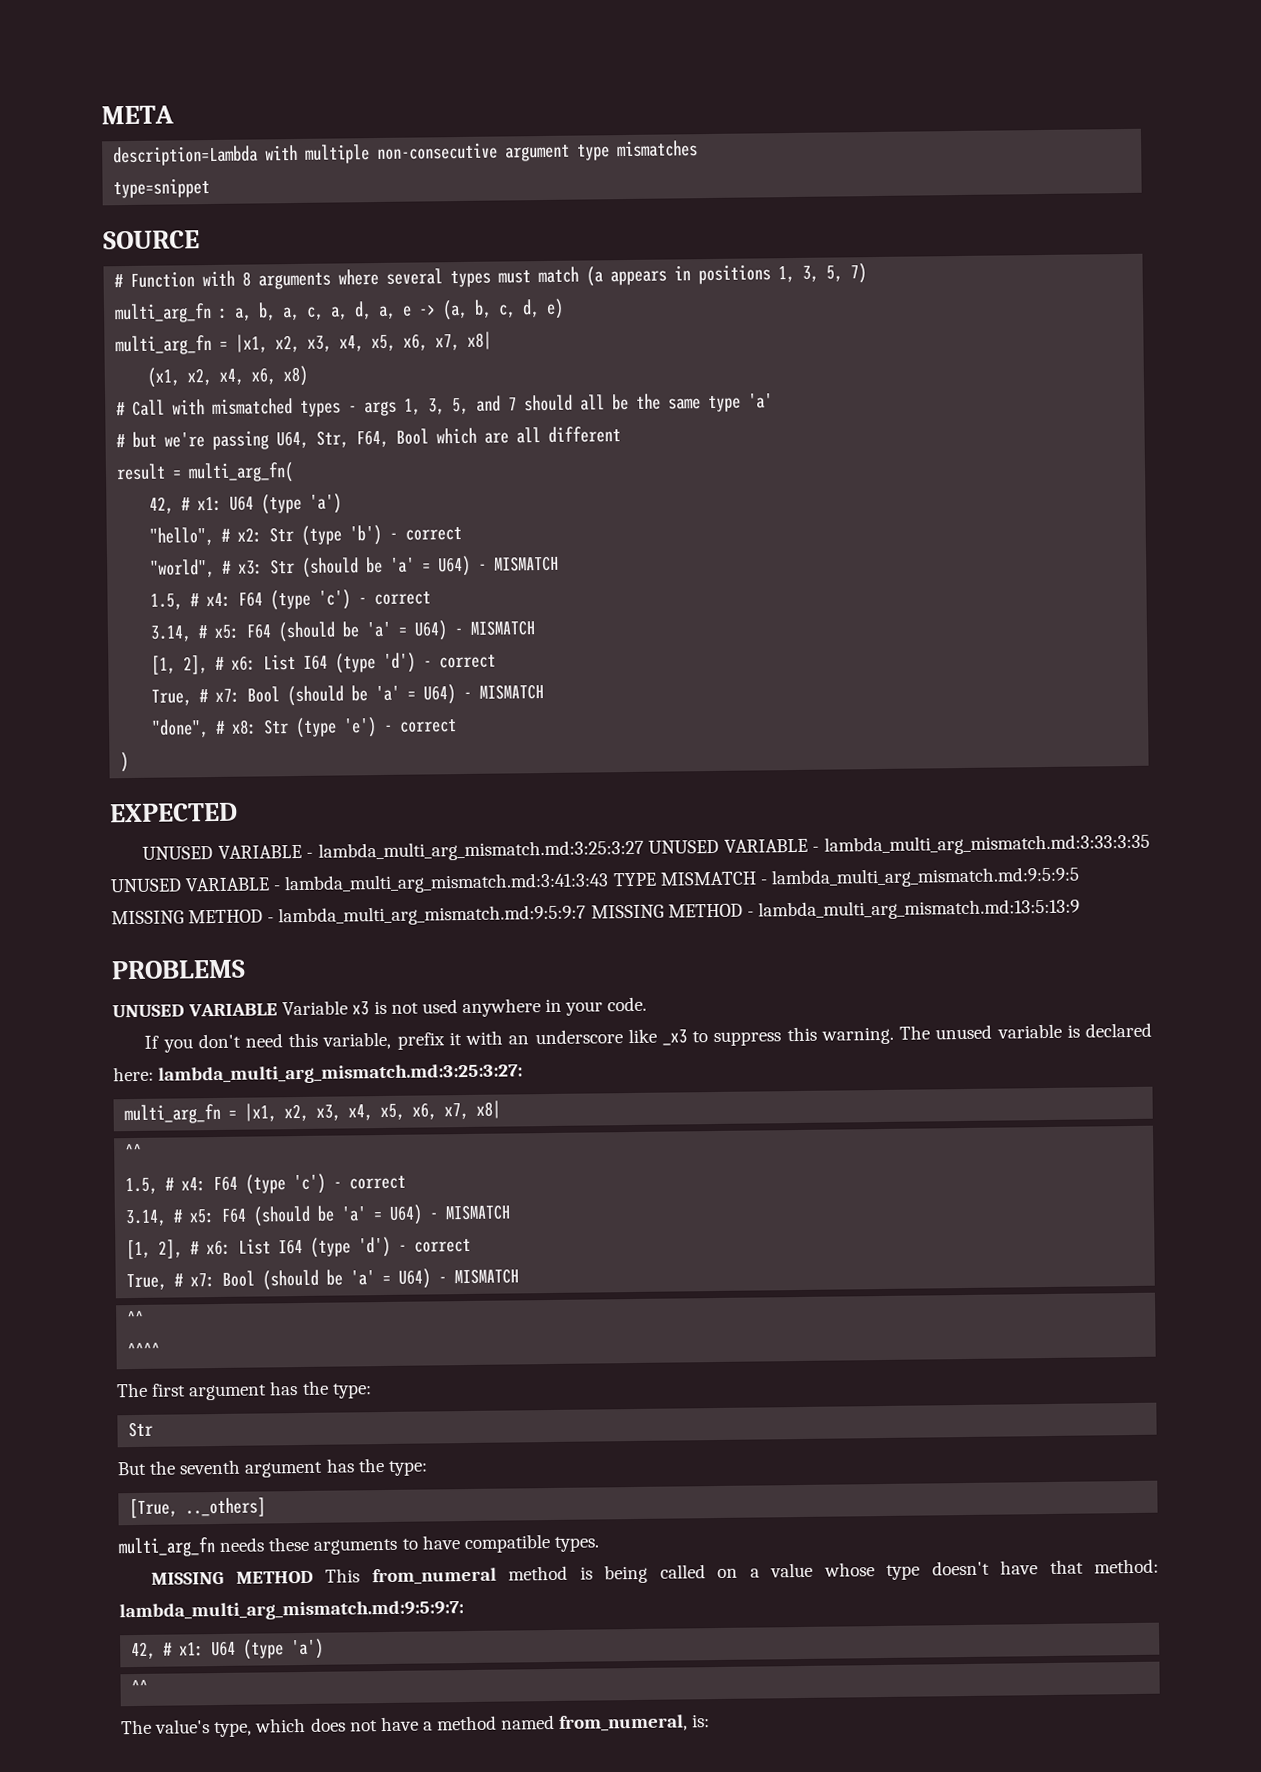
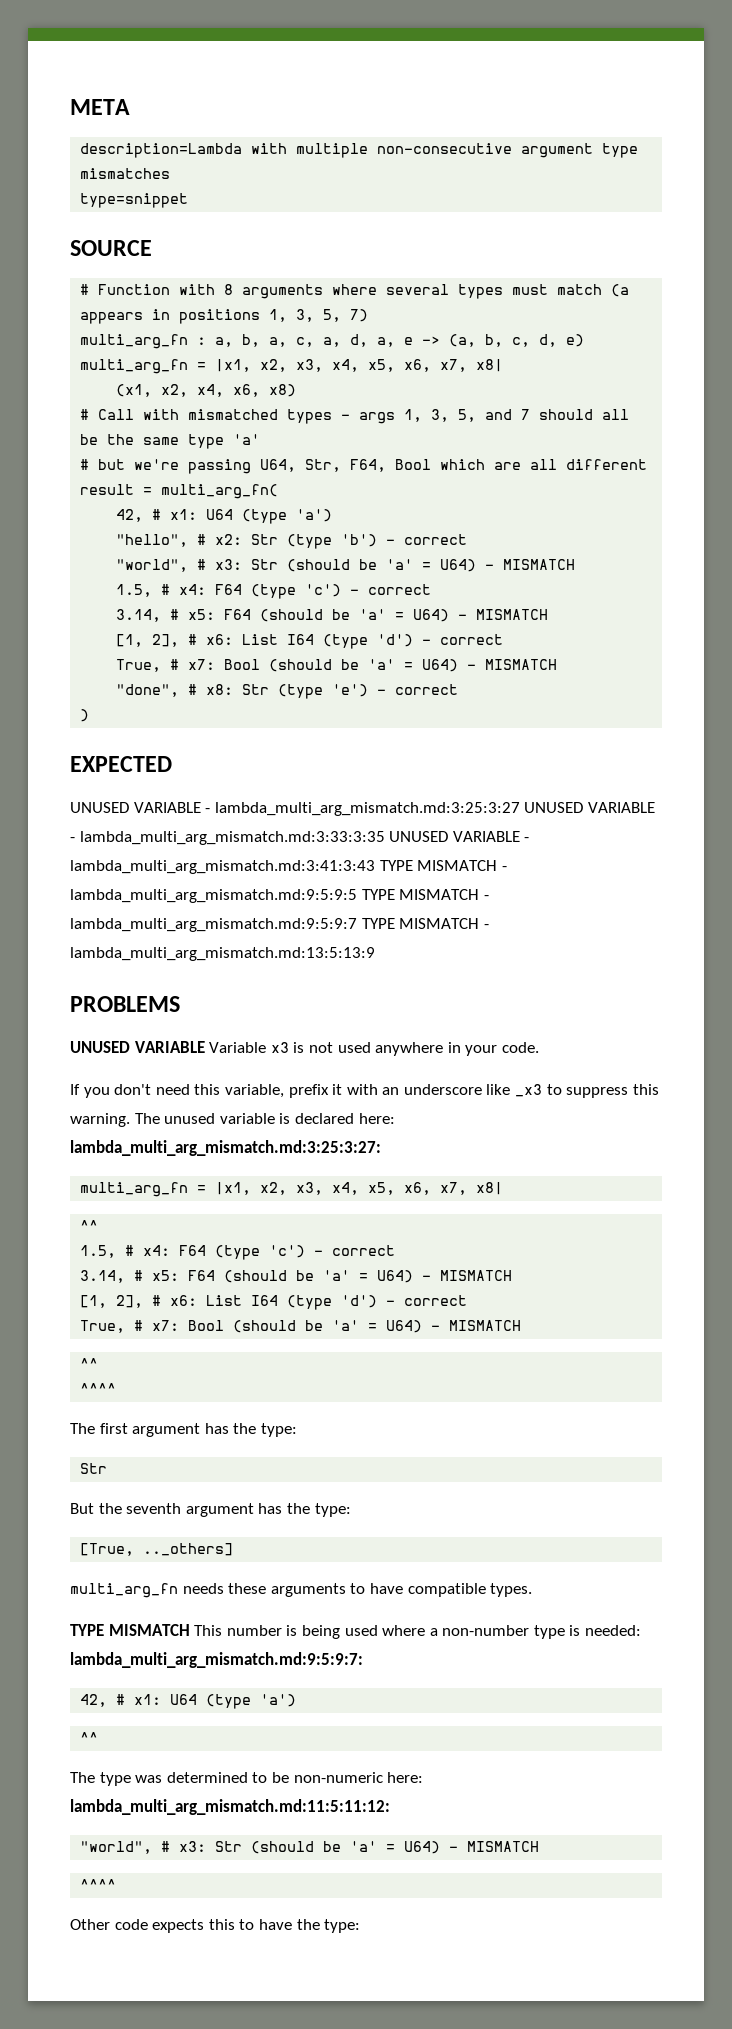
- UNUSED VARIABLE - lambda_multi_arg_mismatch.md:3:25:3:27 UNUSED VARIABLE - lambda_multi_arg_mismatch.md:3:33:3:35 UNUSED VARIABLE - lambda_multi_arg_mismatch.md:3:41:3:43 TYPE MISMATCH - lambda_multi_arg_mismatch.md:9:5:9:5 MISSING METHOD - lambda_multi_arg_mismatch.md:9:5:9:7 MISSING METHOD - lambda_multi_arg_mismatch.md:13:5:13:9
+ UNUSED VARIABLE - lambda_multi_arg_mismatch.md:3:25:3:27 UNUSED VARIABLE - lambda_multi_arg_mismatch.md:3:33:3:35 UNUSED VARIABLE - lambda_multi_arg_mismatch.md:3:41:3:43 TYPE MISMATCH - lambda_multi_arg_mismatch.md:9:5:9:5 TYPE MISMATCH - lambda_multi_arg_mismatch.md:9:5:9:7 TYPE MISMATCH - lambda_multi_arg_mismatch.md:13:5:13:9
- MISSING METHOD This from_numeral method is being called on a value whose type doesn't have that method: lambda_multi_arg_mismatch.md:9:5:9:7:
+ TYPE MISMATCH This number is being used where a non-number type is needed: lambda_multi_arg_mismatch.md:9:5:9:7:
- The value's type, which does not have a method named from_numeral, is:
+ The type was determined to be non-numeric here: lambda_multi_arg_mismatch.md:11:5:11:12:
+ "world", # x3: Str (should be 'a' = U64) - MISMATCH
+ ^^^^
+ Other code expects this to have the type:

